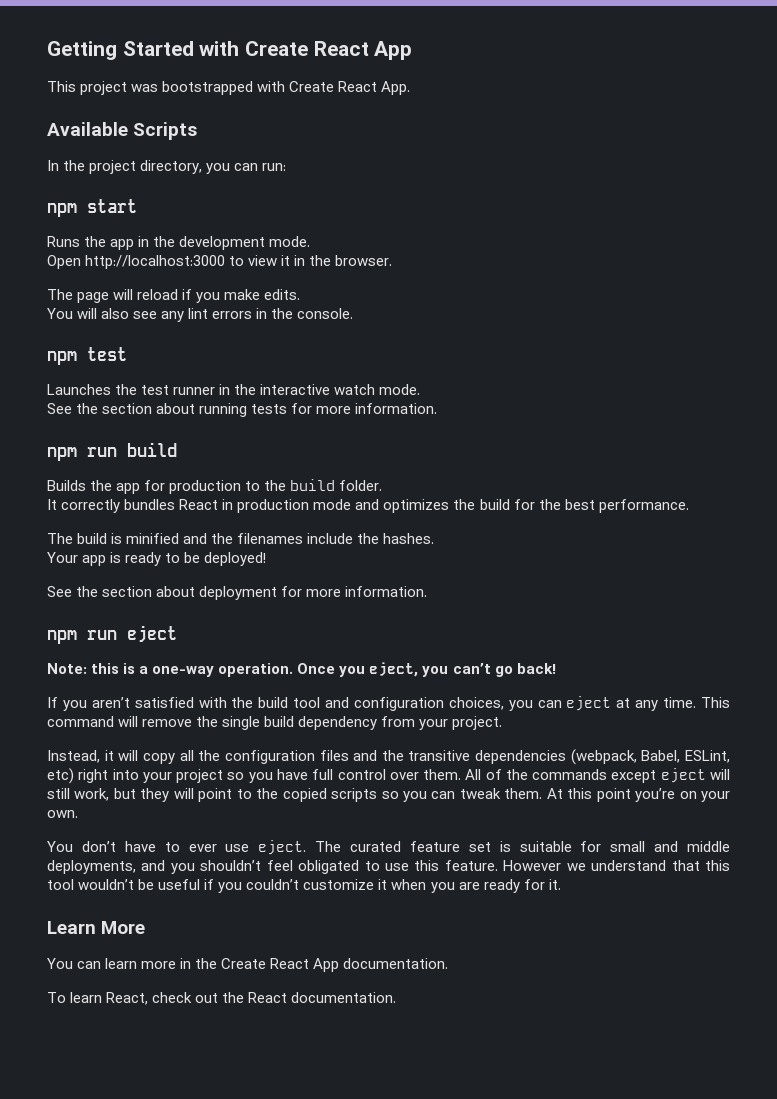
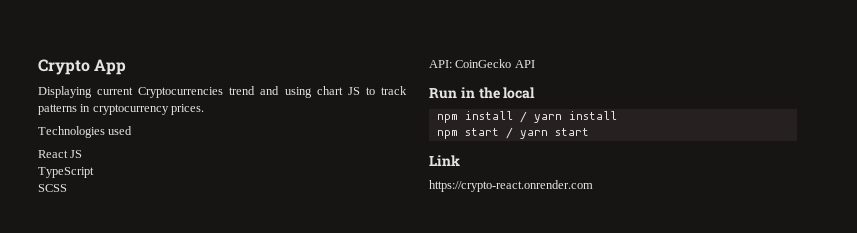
- Getting Started with Create React App
- This project was bootstrapped with Create React App.
- Available Scripts
- In the project directory, you can run:
- npm start
- Runs the app in the development mode.
- Open http://localhost:3000 to view it in the browser.
- The page will reload if you make edits.
- You will also see any lint errors in the console.
- npm test
- Launches the test runner in the interactive watch mode.
- See the section about running tests for more information.
- npm run build
- Builds the app for production to the build folder.
- It correctly bundles React in production mode and optimizes the build for the best performance.
- The build is minified and the filenames include the hashes.
- Your app is ready to be deployed!
- See the section about deployment for more information.
- npm run eject
- Note: this is a one-way operation. Once you eject, you can’t go back!
- If you aren’t satisfied with the build tool and configuration choices, you can eject at any time. This command will remove the single build dependency from your project.
- Instead, it will copy all the configuration files and the transitive dependencies (webpack, Babel, ESLint, etc) right into your project so you have full control over them. All of the commands except eject will still work, but they will point to the copied scripts so you can tweak them. At this point you’re on your own.
- You don’t have to ever use eject. The curated feature set is suitable for small and middle deployments, and you shouldn’t feel obligated to use this feature. However we understand that this tool wouldn’t be useful if you couldn’t customize it when you are ready for it.
- Learn More
- You can learn more in the Create React App documentation.
- To learn React, check out the React documentation.
+ Crypto App
+ Displaying current Cryptocurrencies trend and using chart JS to track patterns in cryptocurrency prices.
+ Technologies used
+ React JS
+ TypeScript
+ SCSS
+ API: CoinGecko API
+ Run in the local
+ npm install / yarn install
+ npm start / yarn start
+ Link
+ https://crypto-react.onrender.com

